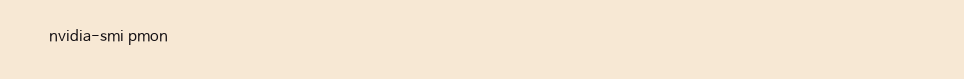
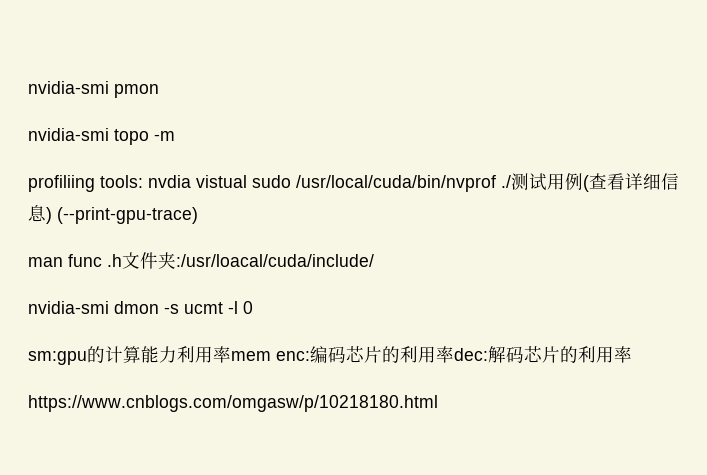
+ nvidia-smi topo -m
+ profiliing tools: nvdia vistual sudo /usr/local/cuda/bin/nvprof ./测试用例(查看详细信息) (--print-gpu-trace)
+ man func .h文件夹:/usr/loacal/cuda/include/
+ nvidia-smi dmon -s ucmt -l 0
+ sm:gpu的计算能力利用率mem enc:编码芯片的利用率dec:解码芯片的利用率
+ https://www.cnblogs.com/omgasw/p/10218180.html

